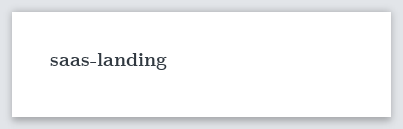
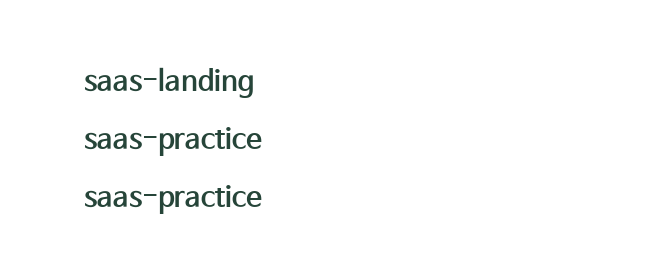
  saas-landing
+ saas-practice
+ saas-practice

